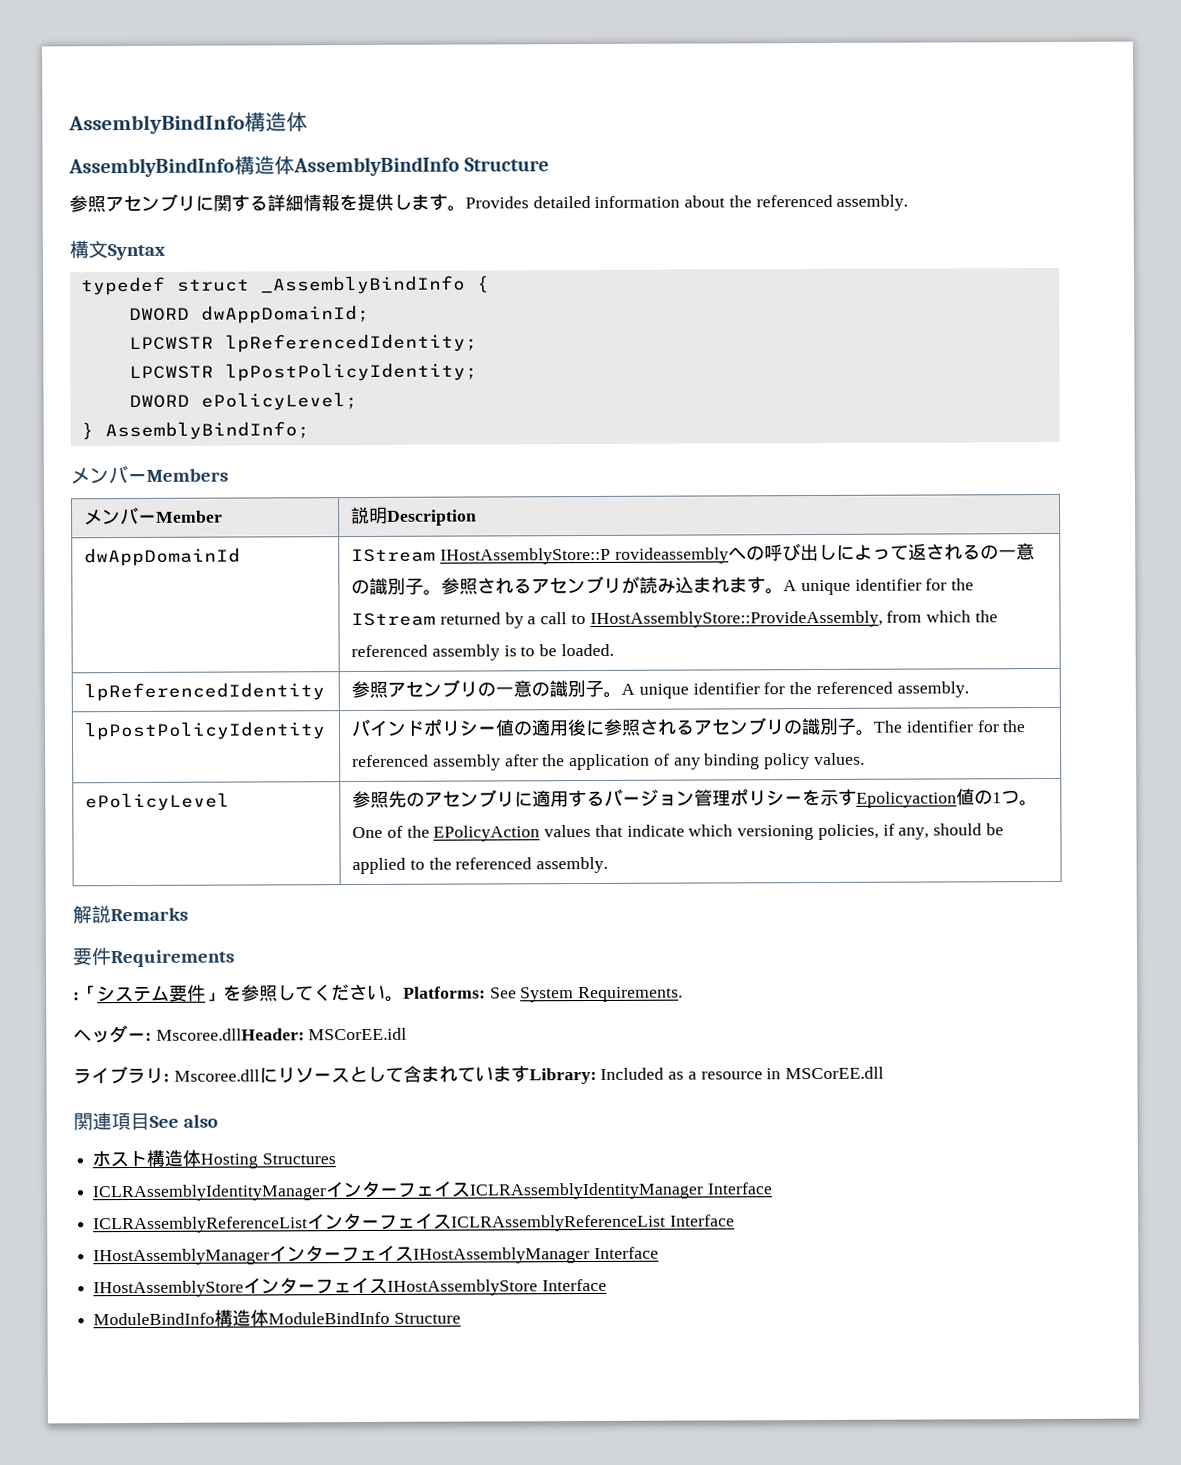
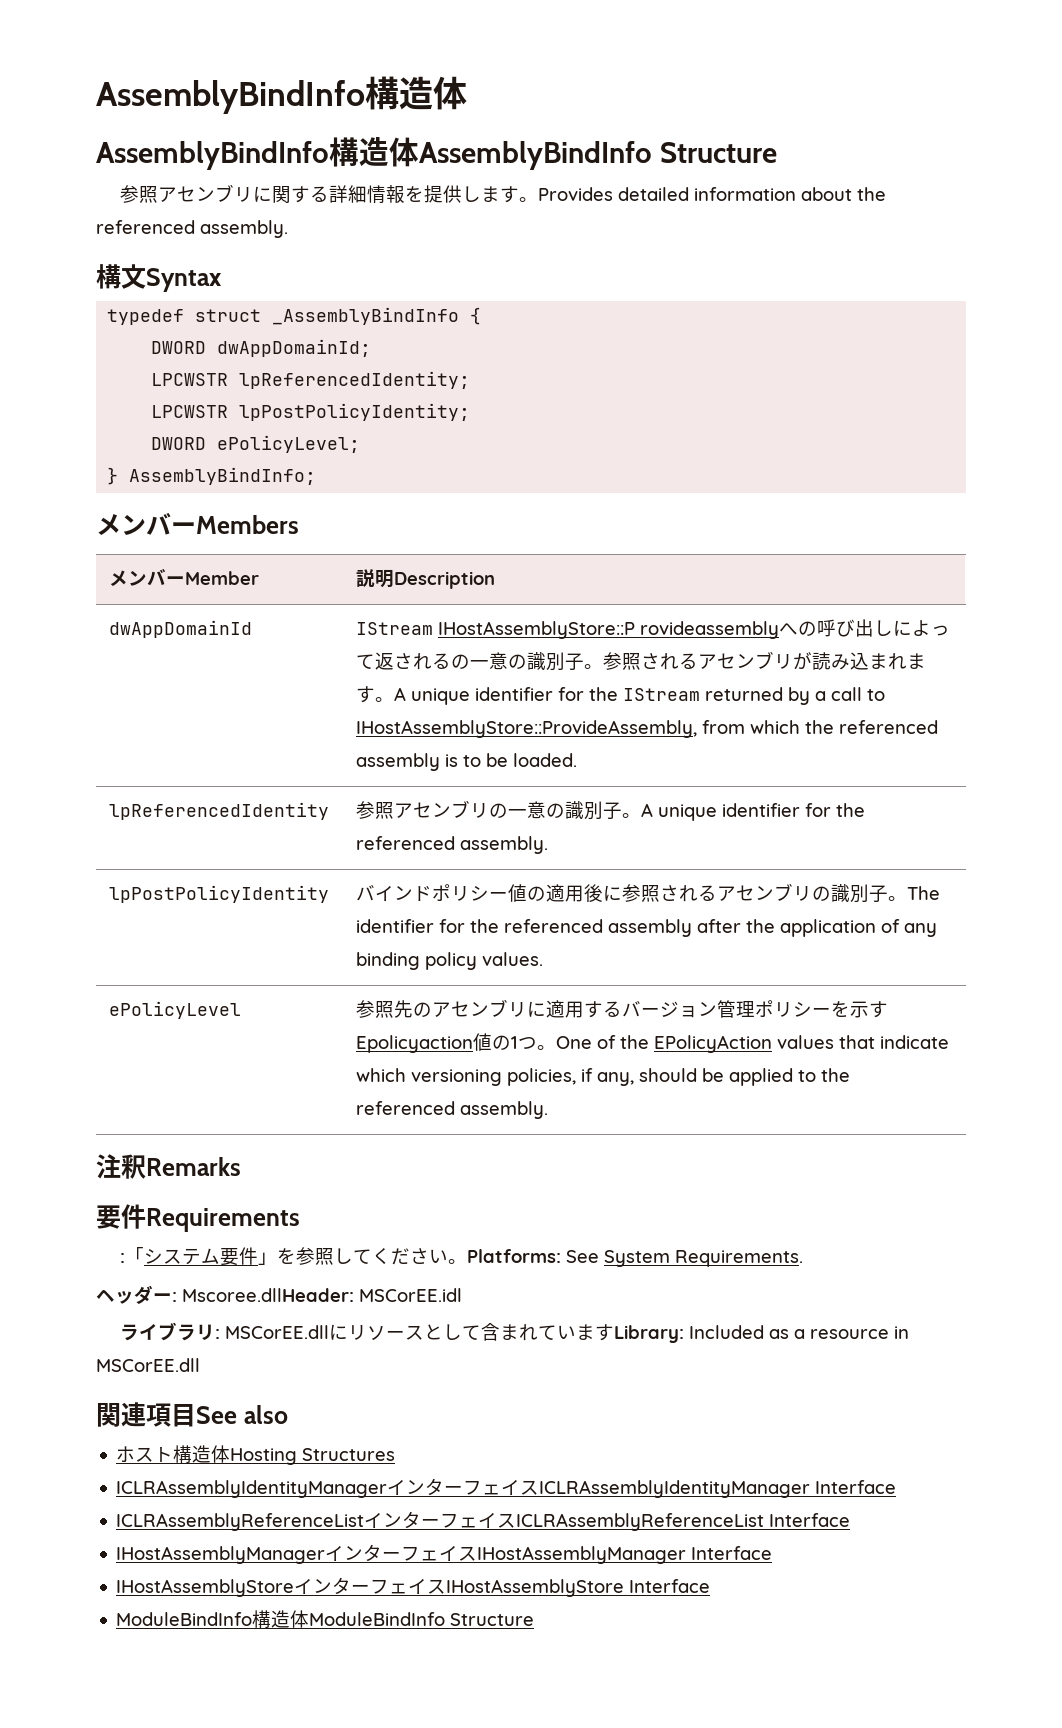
- 解説Remarks
+ 注釈Remarks
- ライブラリ: Mscoree.dllにリソースとして含まれていますLibrary: Included as a resource in MSCorEE.dll
+ ライブラリ: MSCorEE.dllにリソースとして含まれていますLibrary: Included as a resource in MSCorEE.dll

